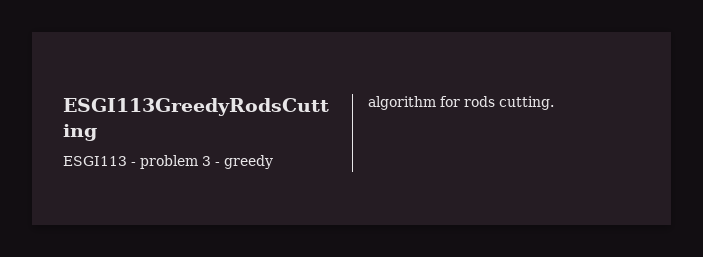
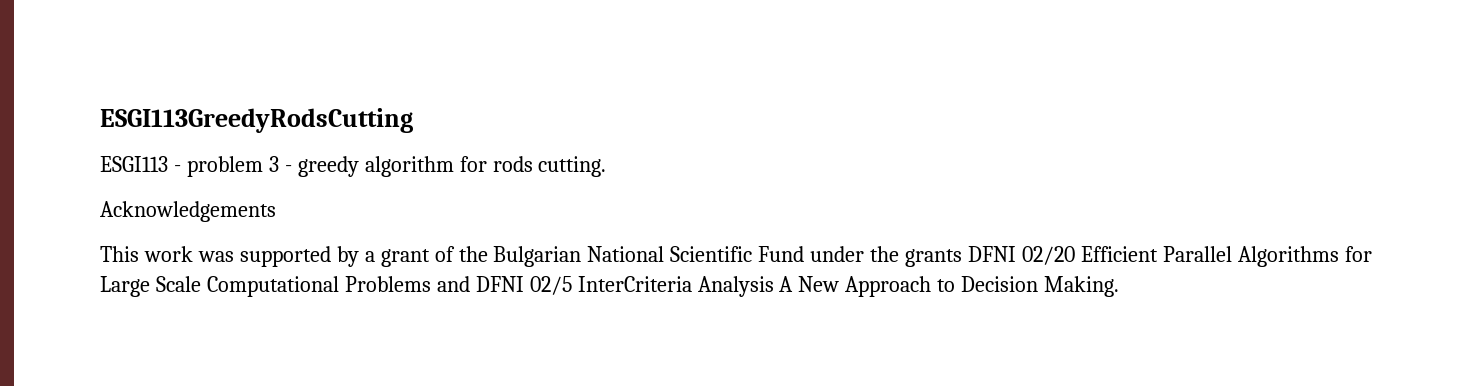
+ Acknowledgements
+ This work was supported by a grant of the Bulgarian National Scientific Fund under the grants DFNI 02/20 Efficient Parallel Algorithms for Large Scale Computational Problems and DFNI 02/5 InterCriteria Analysis A New Approach to Decision Making.

